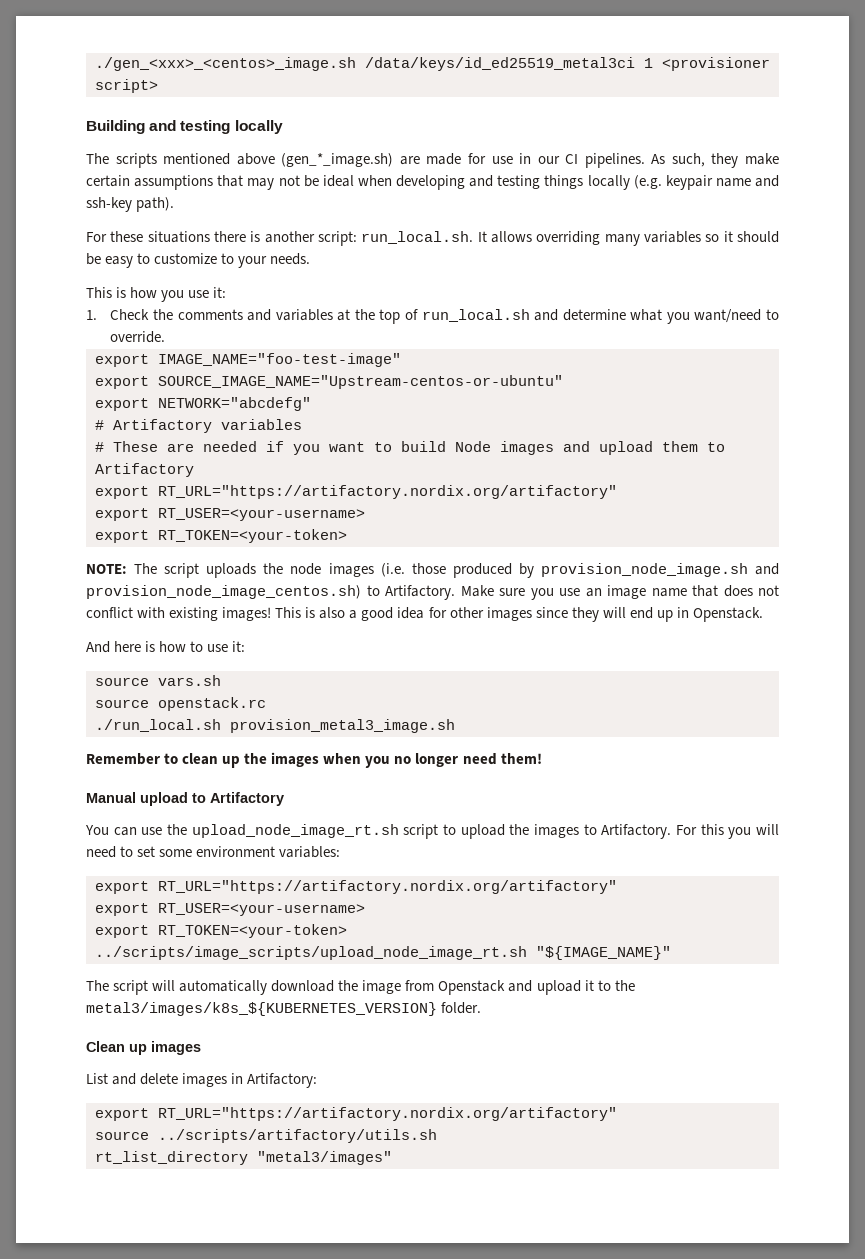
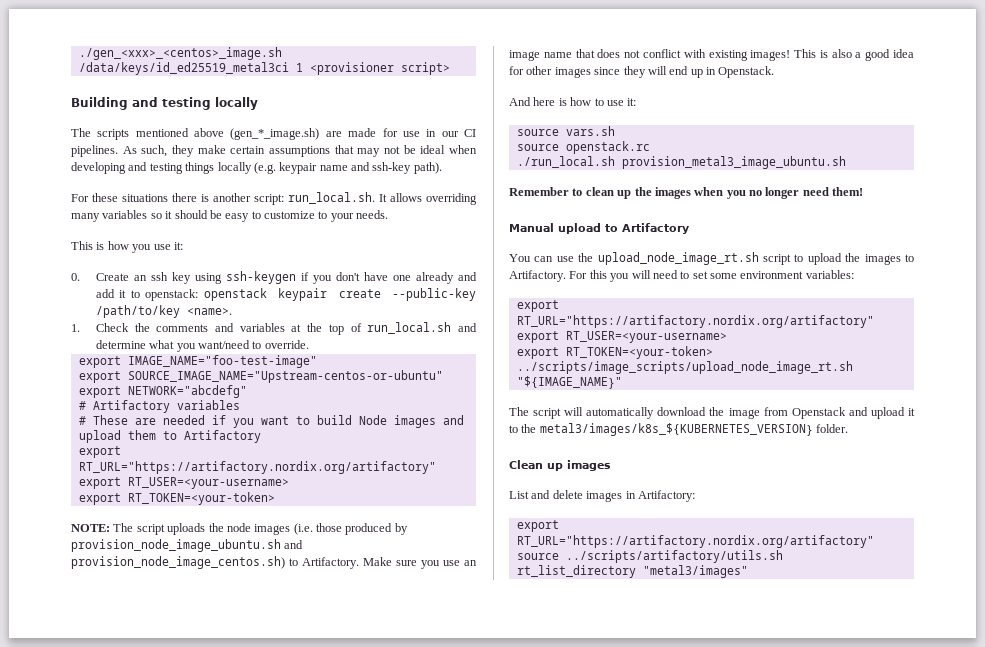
+ 0. Create an ssh key using ssh-keygen if you don't have one already and add it to openstack: openstack keypair create --public-key /path/to/key <name>.
- NOTE: The script uploads the node images (i.e. those produced by provision_node_image.sh and provision_node_image_centos.sh) to Artifactory.
+ NOTE: The script uploads the node images (i.e. those produced by provision_node_image_ubuntu.sh and provision_node_image_centos.sh) to Artifactory.
- ./run_local.sh provision_metal3_image.sh
+ ./run_local.sh provision_metal3_image_ubuntu.sh

